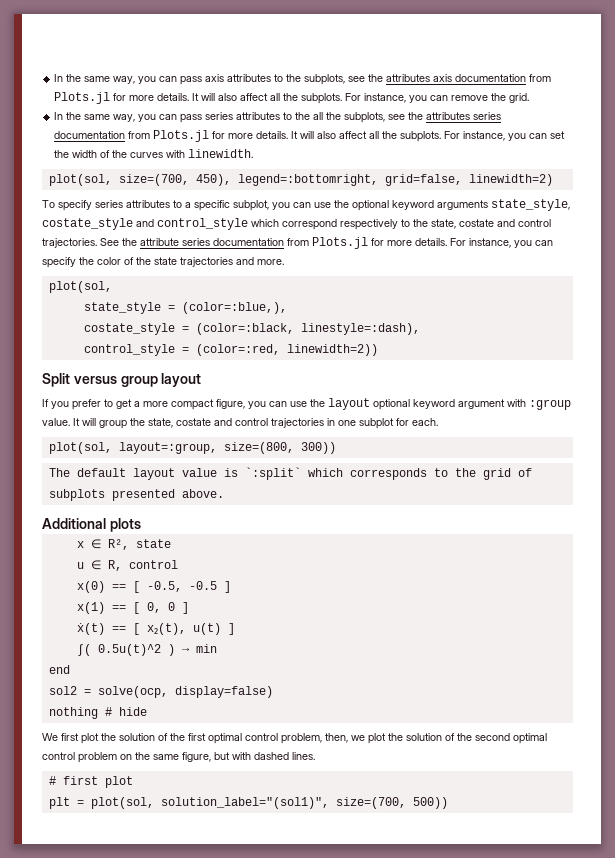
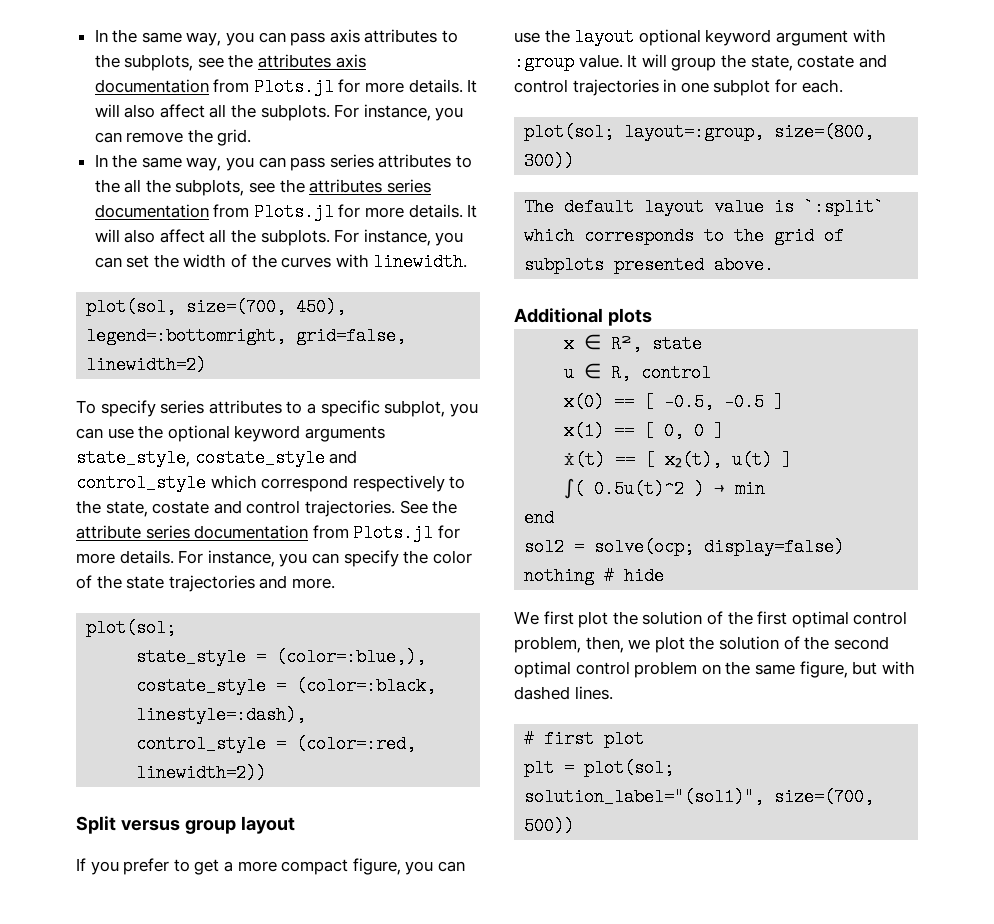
  For instance, you can specify the color of the state trajectories and more.
- plot(sol,
+ plot(sol;
- plot(sol, layout=:group, size=(800, 300))
+ plot(sol; layout=:group, size=(800, 300))
- sol2 = solve(ocp, display=false)
+ sol2 = solve(ocp; display=false)
- plt = plot(sol, solution_label="(sol1)", size=(700, 500))
+ plt = plot(sol; solution_label="(sol1)", size=(700, 500))

